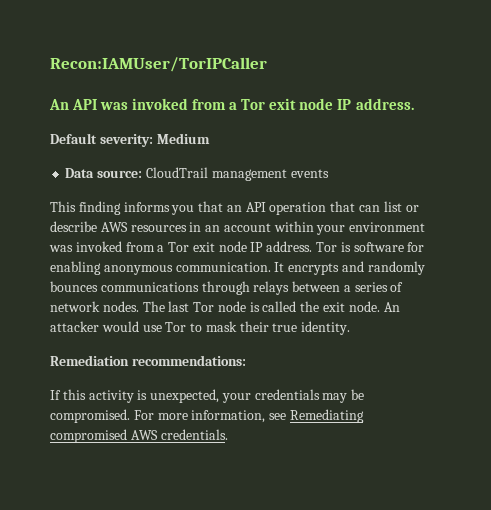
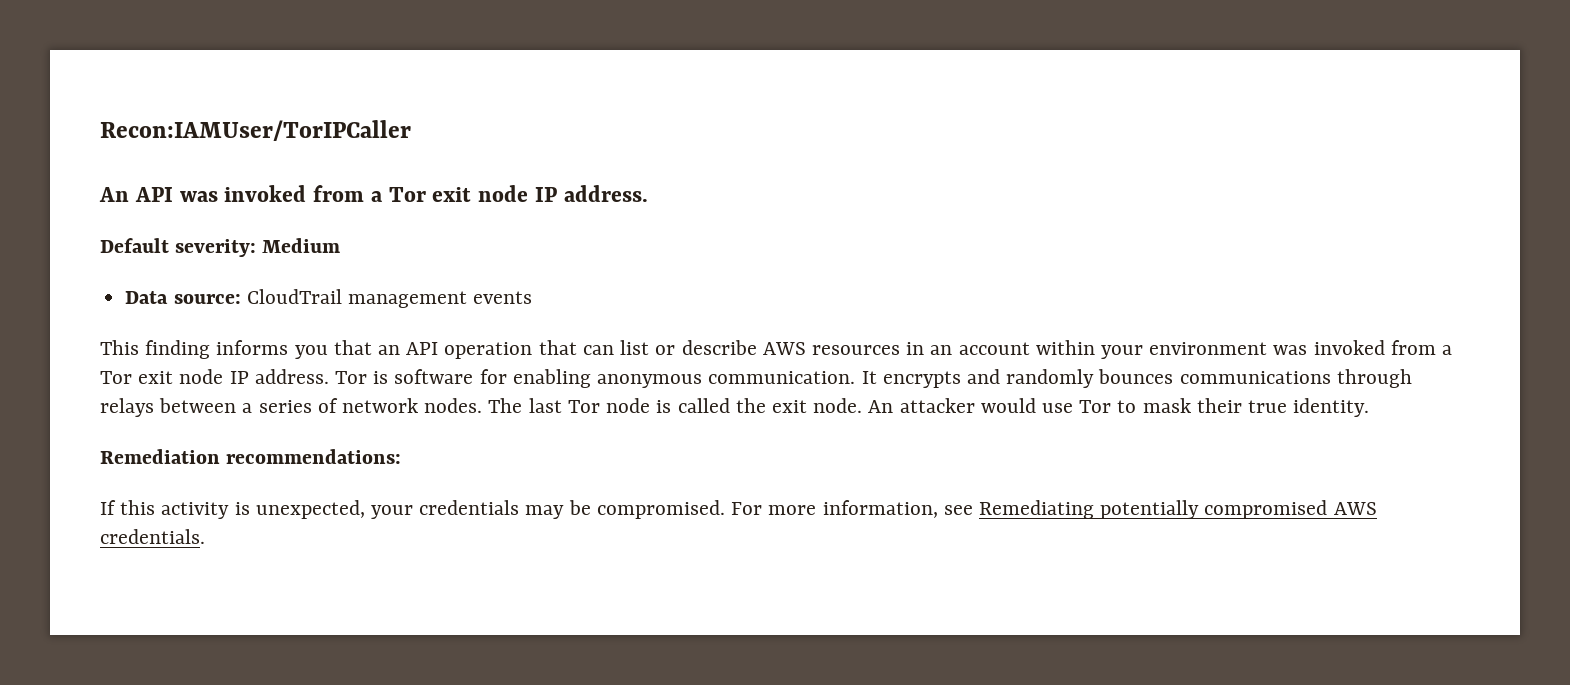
- For more information, see Remediating compromised AWS credentials.
+ For more information, see Remediating potentially compromised AWS credentials.

